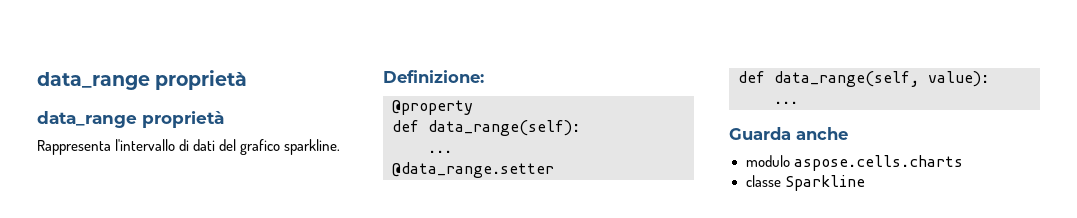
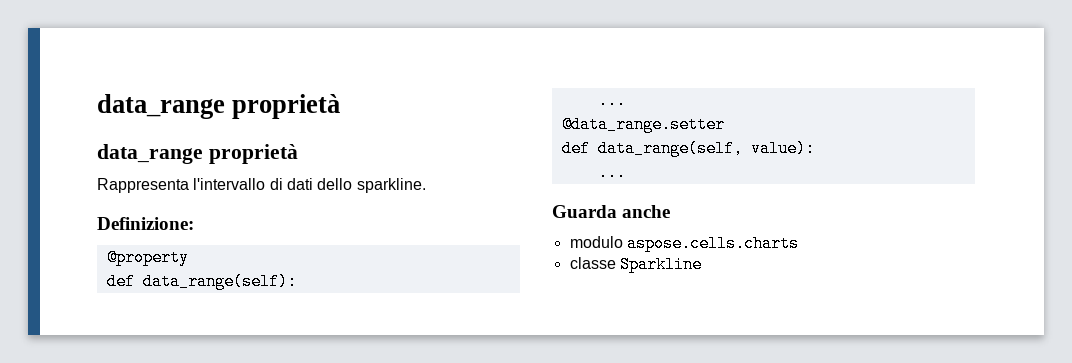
- Rappresenta l'intervallo di dati del grafico sparkline.
+ Rappresenta l'intervallo di dati dello sparkline.

